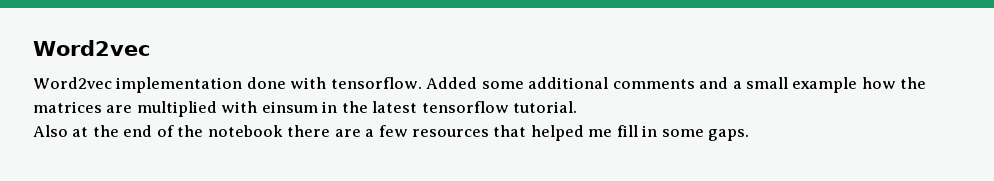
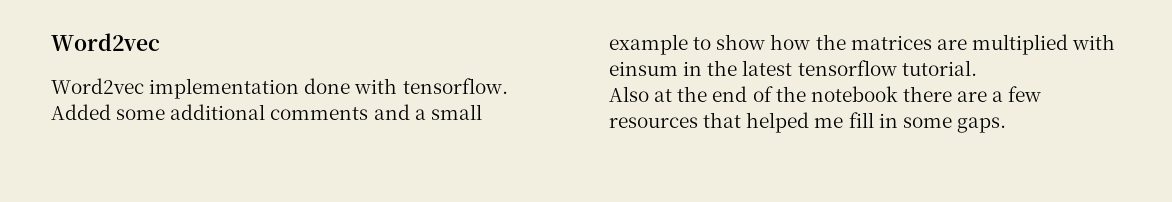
- Added some additional comments and a small example how the matrices are multiplied with einsum in the latest tensorflow tutorial.
+ Added some additional comments and a small example to show how the matrices are multiplied with einsum in the latest tensorflow tutorial.

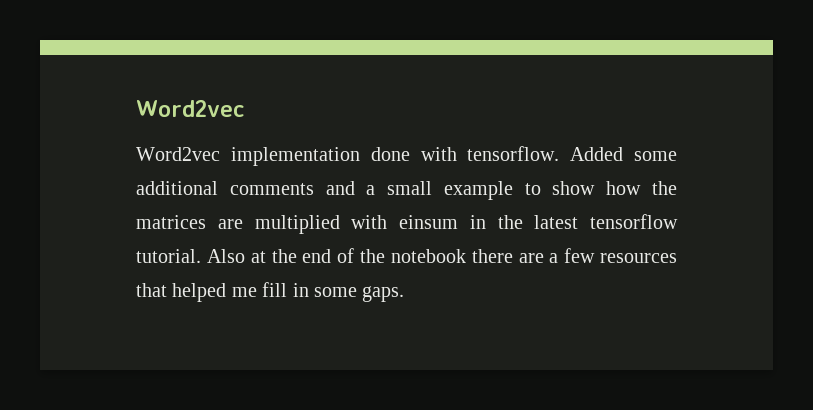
- Added some additional comments and a small example to show how the matrices are multiplied with einsum in the latest tensorflow tutorial.
- Also at the end of the notebook there are a few resources that helped me fill in some gaps.
+ Added some additional comments and a small example to show how the matrices are multiplied with einsum in the latest tensorflow tutorial. Also at the end of the notebook there are a few resources that helped me fill in some gaps.

